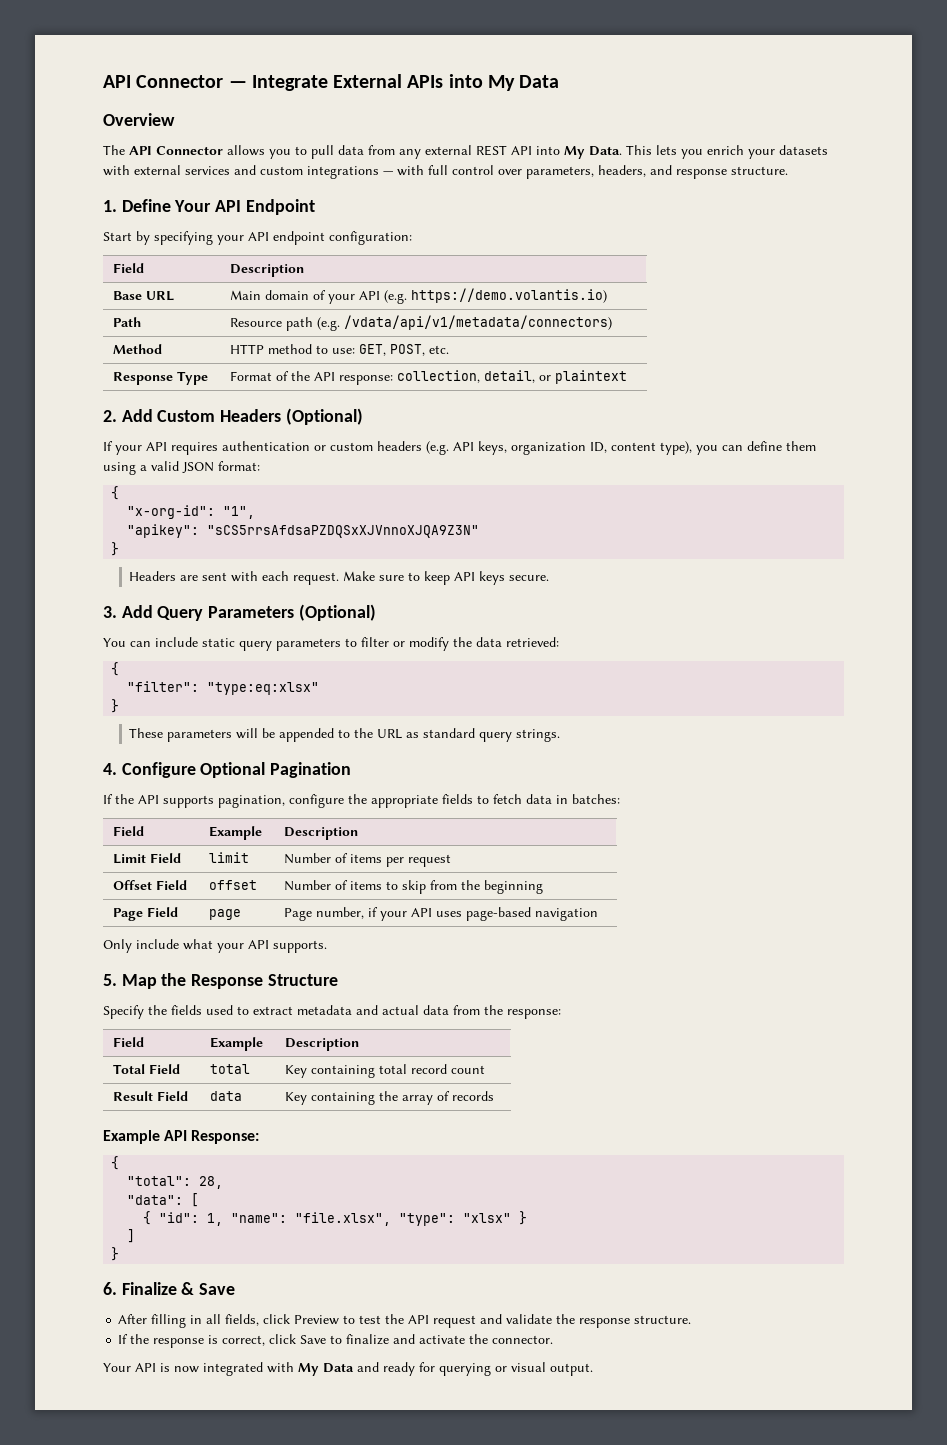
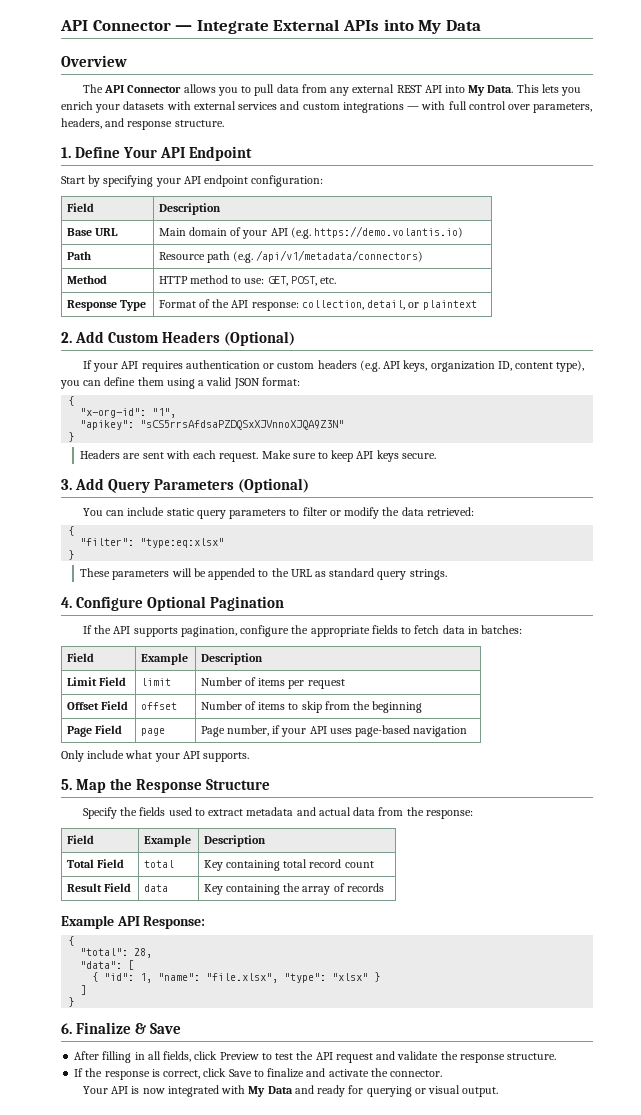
- Path | Resource path (e.g. /vdata/api/v1/metadata/connectors)
+ Path | Resource path (e.g. /api/v1/metadata/connectors)

